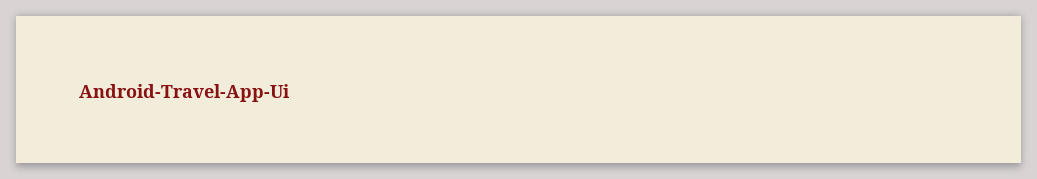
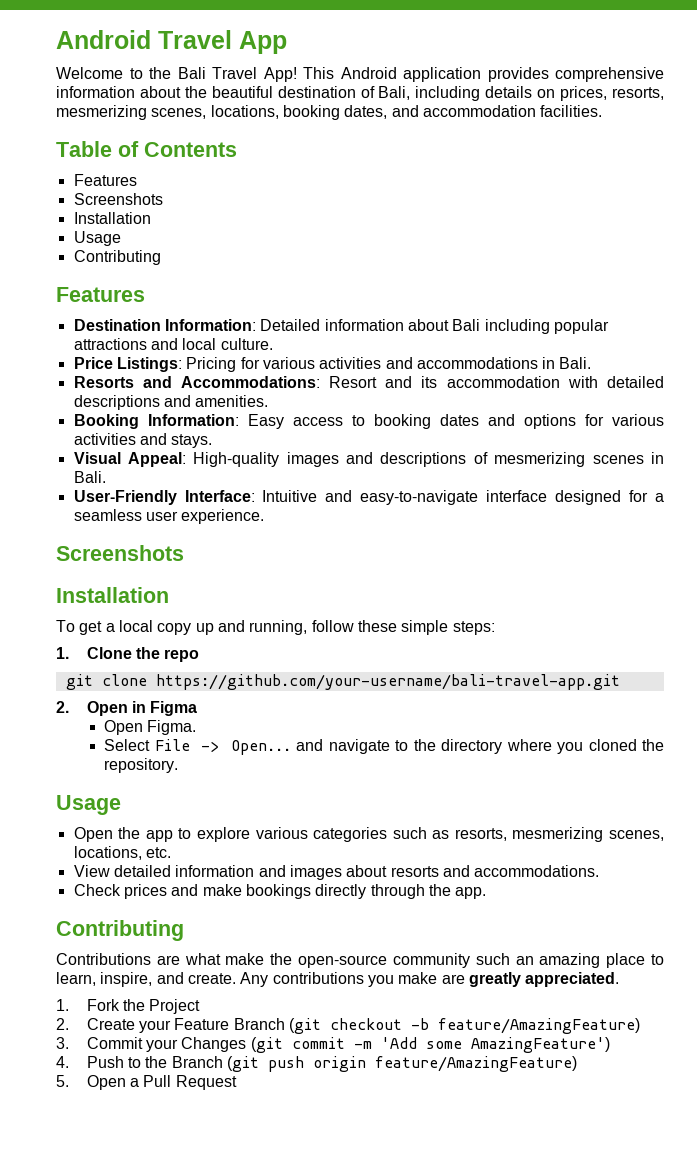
- Android-Travel-App-Ui
+ Android Travel App
+ Welcome to the Bali Travel App! This Android application provides comprehensive information about the beautiful destination of Bali, including details on prices, resorts, mesmerizing scenes, locations, booking dates, and accommodation facilities.
+ Table of Contents
+ Features
+ Screenshots
+ Installation
+ Usage
+ Contributing
+ Features
+ Destination Information: Detailed information about Bali including popular attractions and local culture.
+ Price Listings: Pricing for various activities and accommodations in Bali.
+ Resorts and Accommodations: Resort and its accommodation with detailed descriptions and amenities.
+ Booking Information: Easy access to booking dates and options for various activities and stays.
+ Visual Appeal: High-quality images and descriptions of mesmerizing scenes in Bali.
+ User-Friendly Interface: Intuitive and easy-to-navigate interface designed for a seamless user experience.
+ Screenshots
+ Installation
+ To get a local copy up and running, follow these simple steps:
+ 1. Clone the repo
+ git clone https://github.com/your-username/bali-travel-app.git
+ 2. Open in Figma
+ Open Figma.
+ Select File -> Open... and navigate to the directory where you cloned the repository.
+ Usage
+ Open the app to explore various categories such as resorts, mesmerizing scenes, locations, etc.
+ View detailed information and images about resorts and accommodations.
+ Check prices and make bookings directly through the app.
+ Contributing
+ Contributions are what make the open-source community such an amazing place to learn, inspire, and create. Any contributions you make are greatly appreciated.
+ 1. Fork the Project
+ 2. Create your Feature Branch (git checkout -b feature/AmazingFeature)
+ 3. Commit your Changes (git commit -m 'Add some AmazingFeature')
+ 4. Push to the Branch (git push origin feature/AmazingFeature)
+ 5. Open a Pull Request

